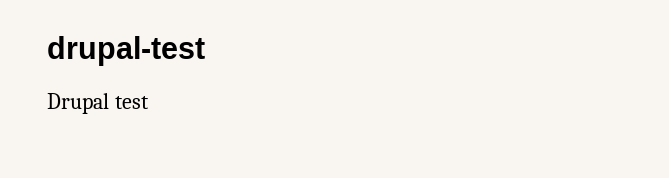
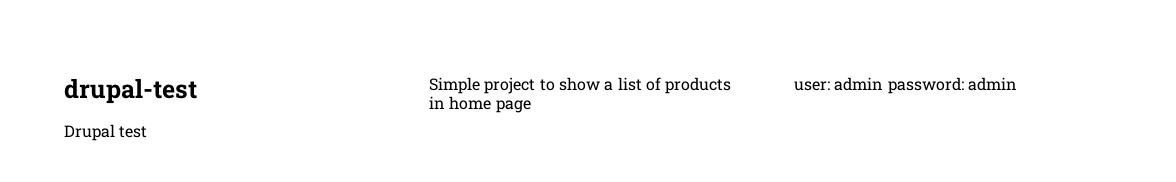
+ Simple project to show a list of products in home page
+ user: admin password: admin

